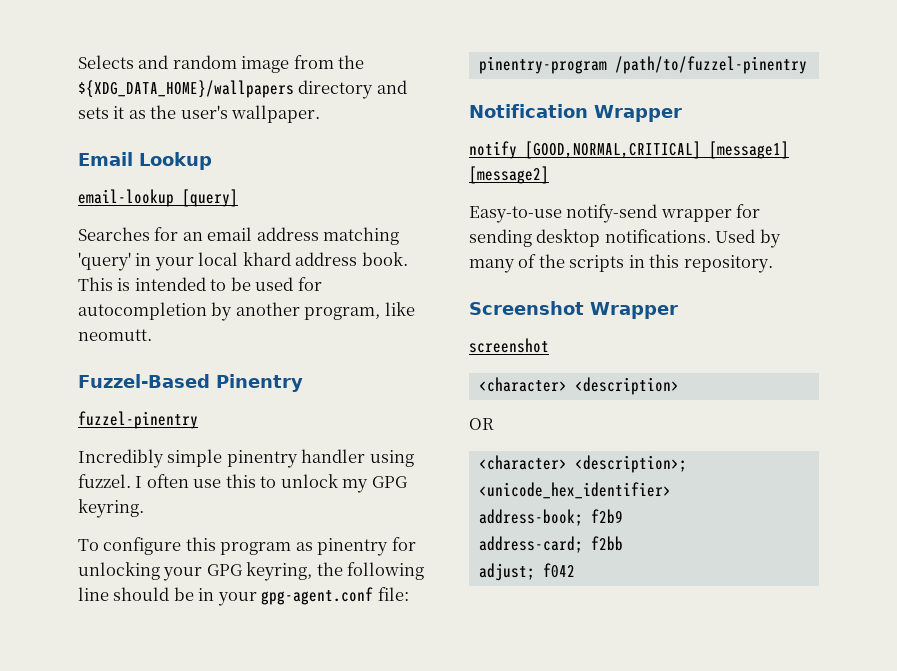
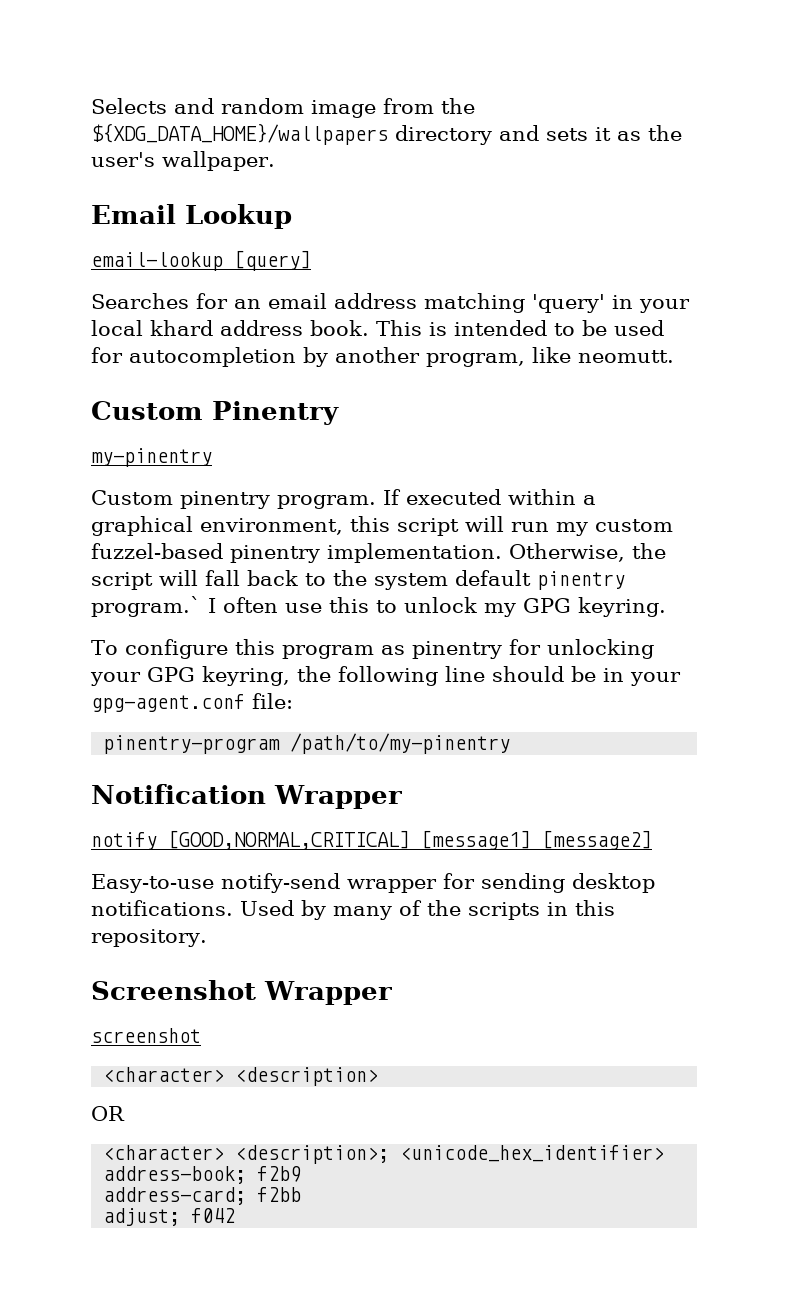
- Fuzzel-Based Pinentry
+ Custom Pinentry
- fuzzel-pinentry
- Incredibly simple pinentry handler using fuzzel. I often use this to unlock my GPG keyring.
+ my-pinentry
+ Custom pinentry program. If executed within a graphical environment, this script will run my custom fuzzel-based pinentry implementation. Otherwise, the script will fall back to the system default pinentry program.` I often use this to unlock my GPG keyring.
- pinentry-program /path/to/fuzzel-pinentry
+ pinentry-program /path/to/my-pinentry

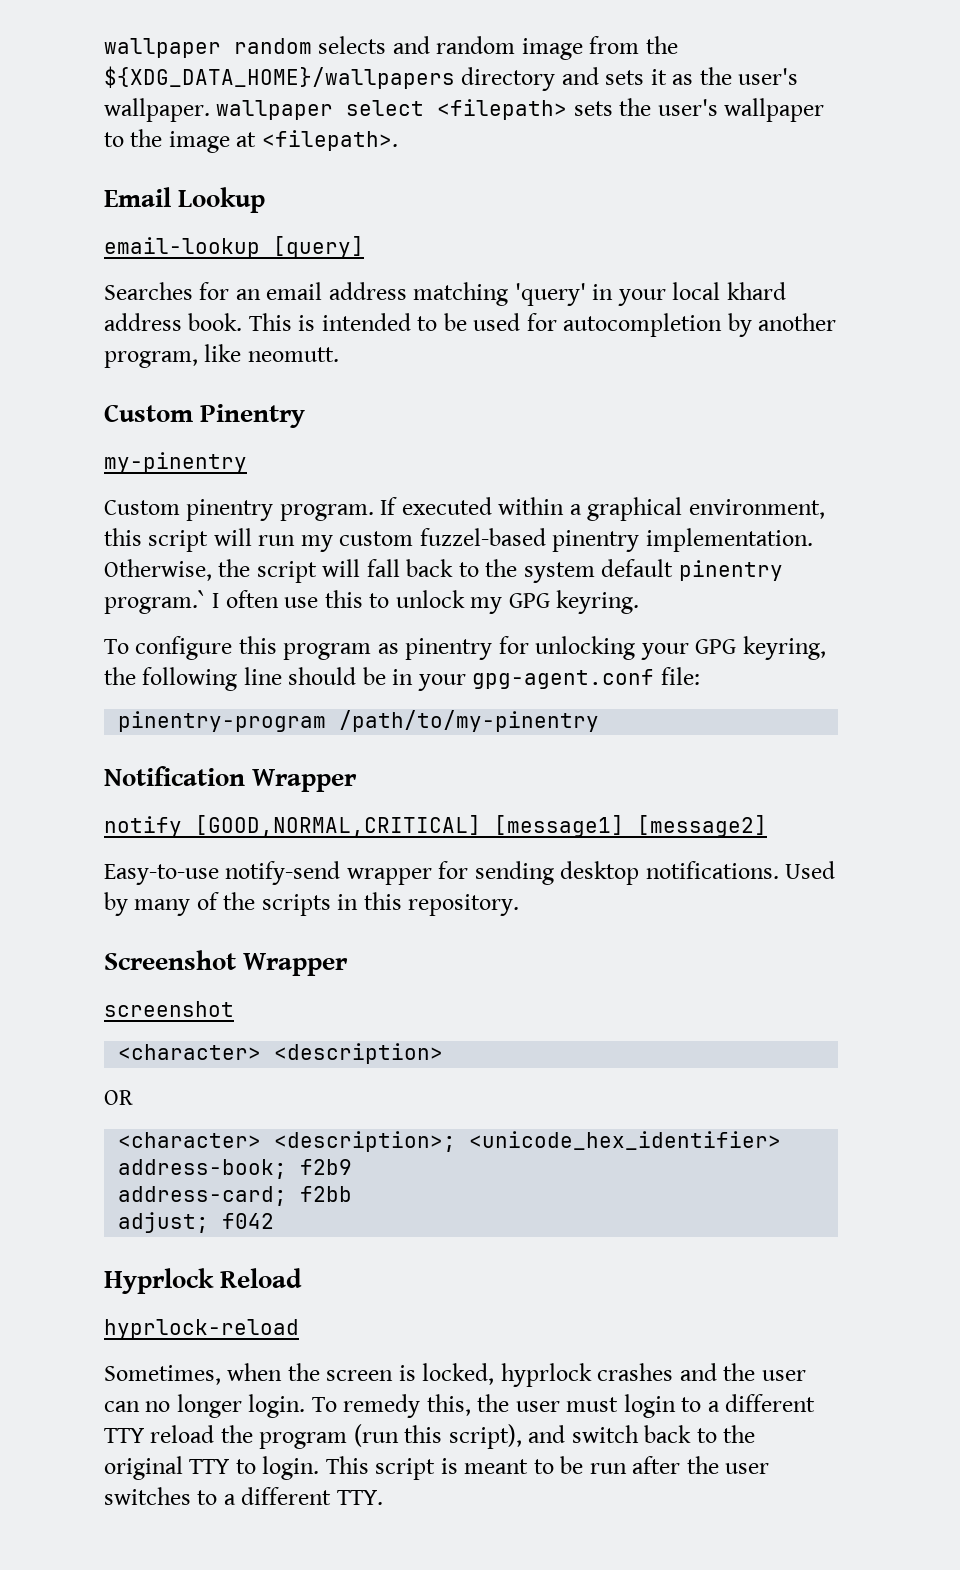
- Selects and random image from the ${XDG_DATA_HOME}/wallpapers directory and sets it as the user's wallpaper.
+ wallpaper random selects and random image from the ${XDG_DATA_HOME}/wallpapers directory and sets it as the user's wallpaper. wallpaper select <filepath> sets the user's wallpaper to the image at <filepath>.
+ Hyprlock Reload
+ hyprlock-reload
+ Sometimes, when the screen is locked, hyprlock crashes and the user can no longer login. To remedy this, the user must login to a different TTY reload the program (run this script), and switch back to the original TTY to login. This script is meant to be run after the user switches to a different TTY.

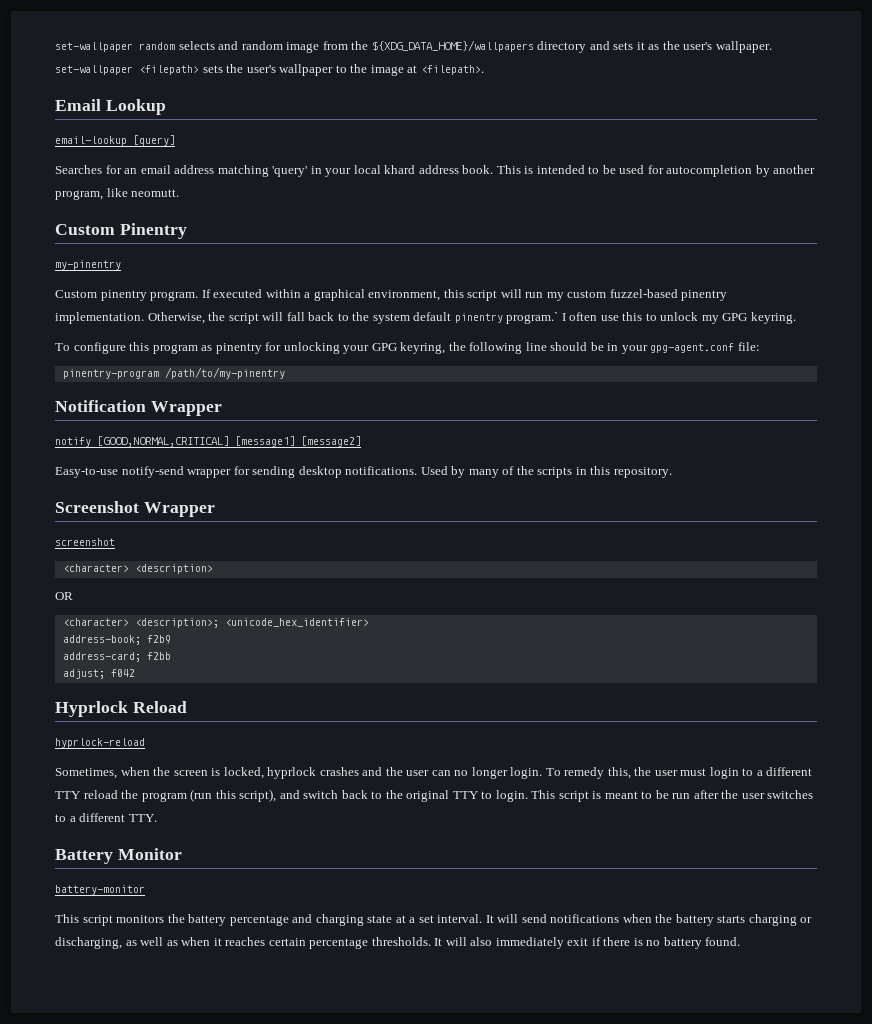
- wallpaper random selects and random image from the ${XDG_DATA_HOME}/wallpapers directory and sets it as the user's wallpaper. wallpaper select <filepath> sets the user's wallpaper to the image at <filepath>.
+ set-wallpaper random selects and random image from the ${XDG_DATA_HOME}/wallpapers directory and sets it as the user's wallpaper. set-wallpaper <filepath> sets the user's wallpaper to the image at <filepath>.
+ Battery Monitor
+ battery-monitor
+ This script monitors the battery percentage and charging state at a set interval. It will send notifications when the battery starts charging or discharging, as well as when it reaches certain percentage thresholds. It will also immediately exit if there is no battery found.

